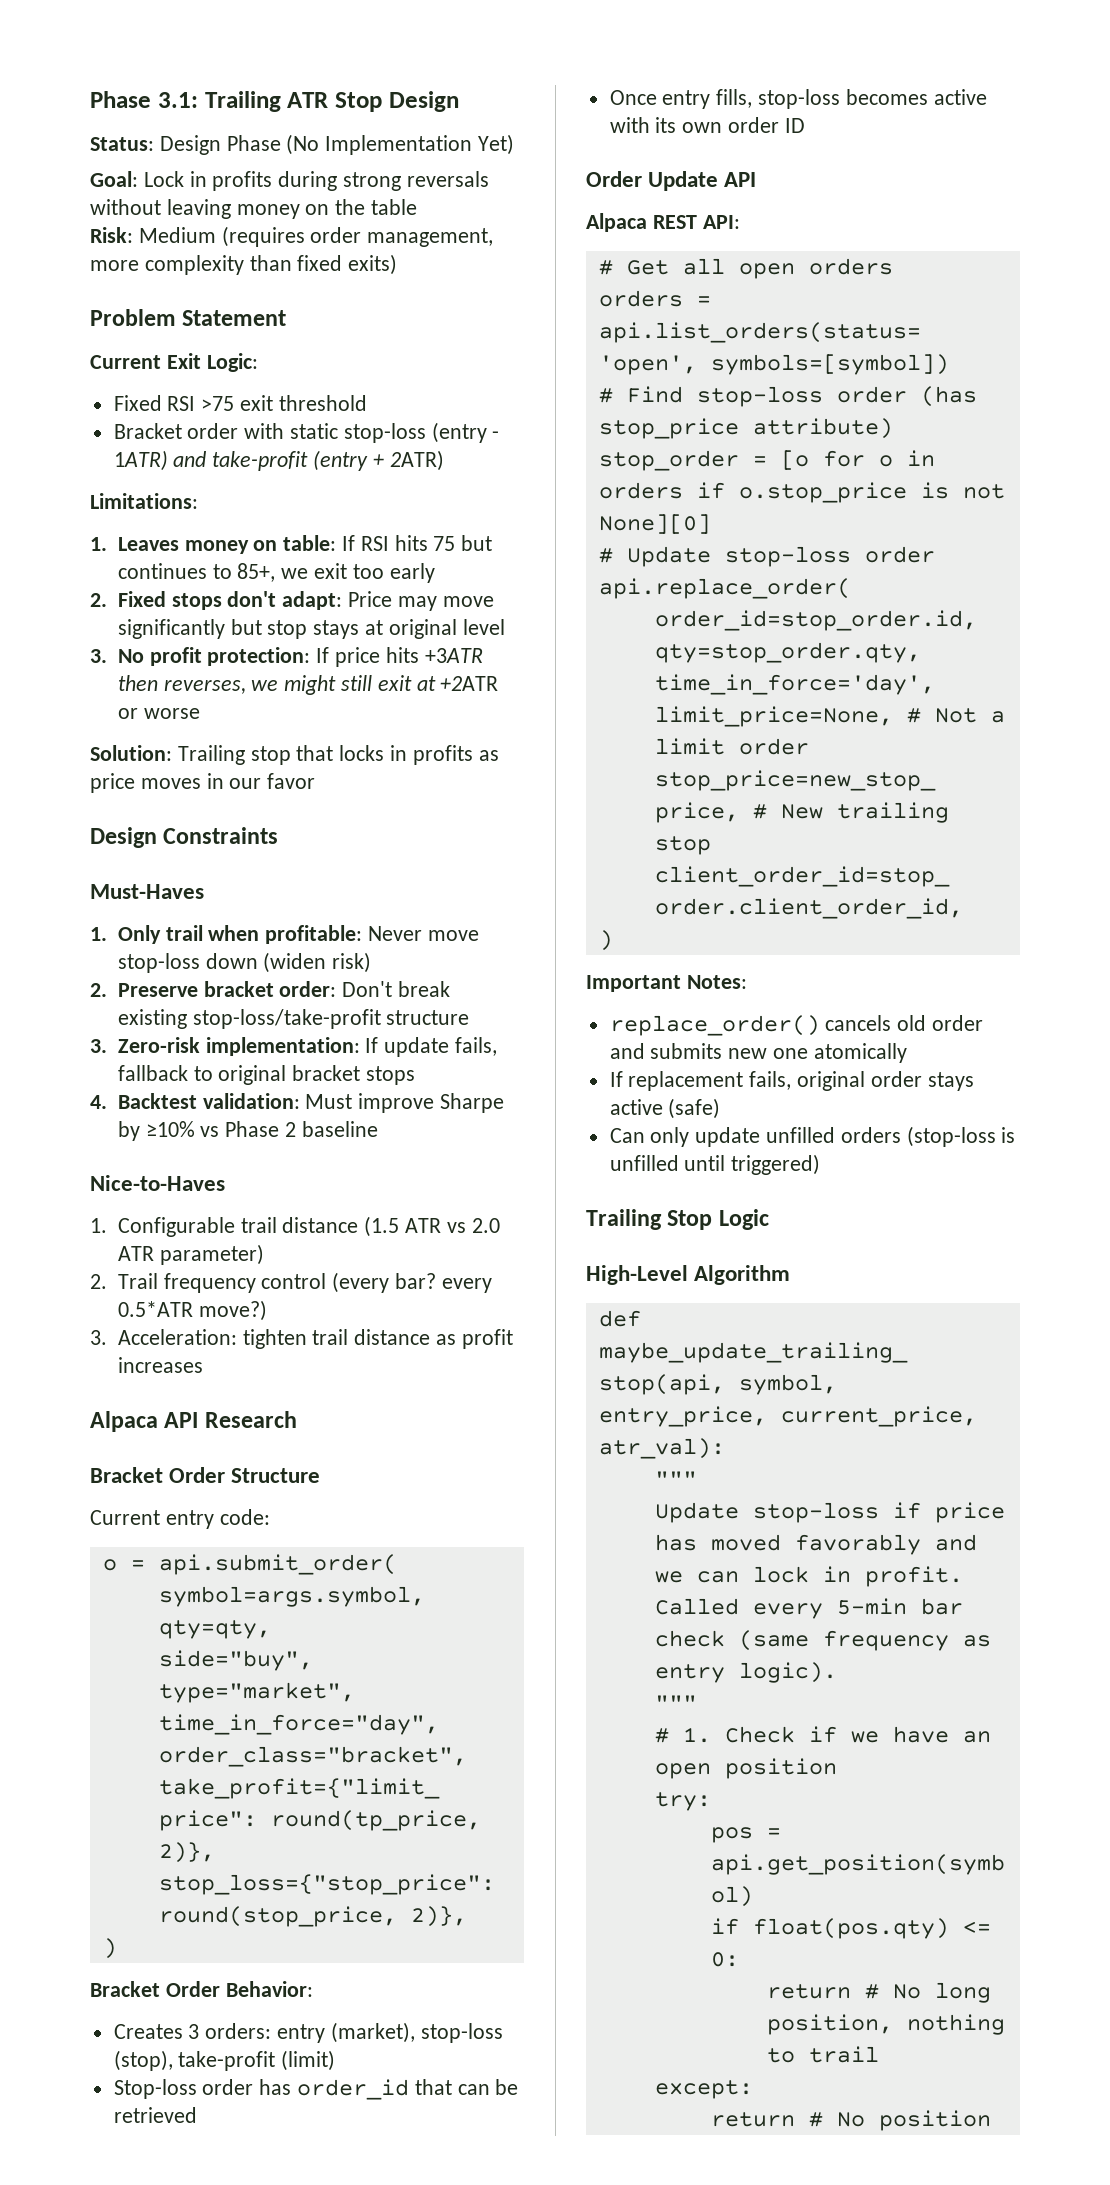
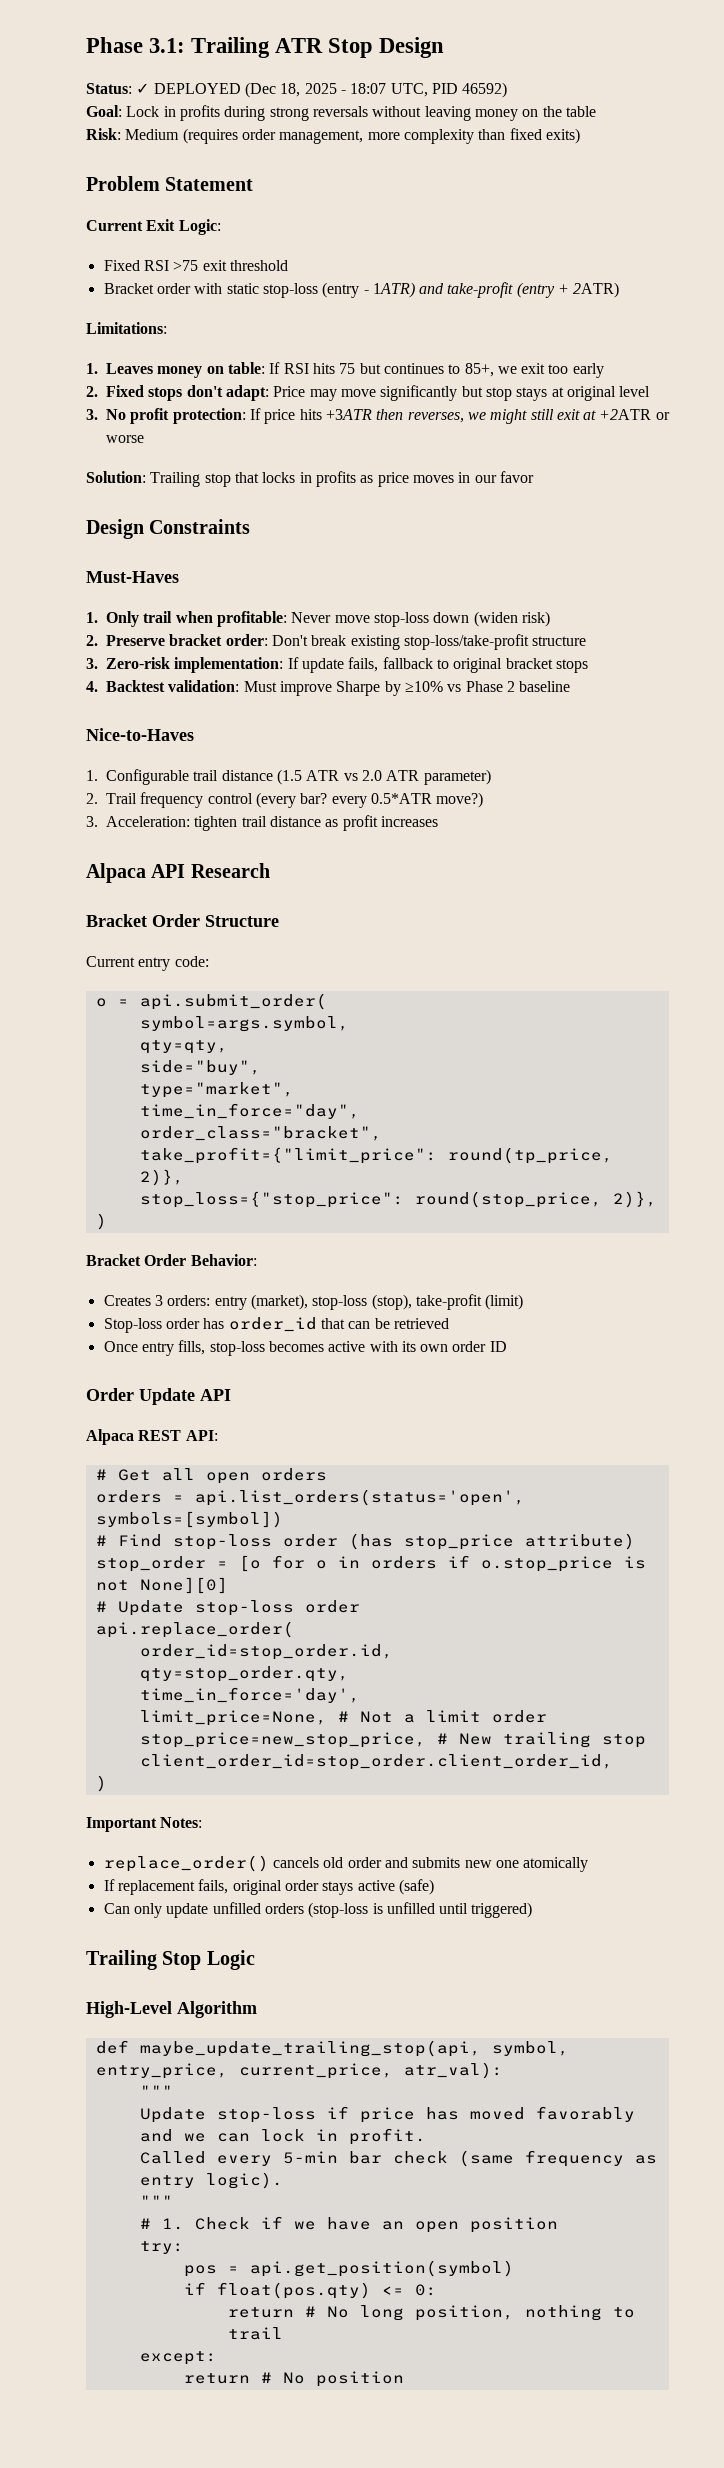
- Status: Design Phase (No Implementation Yet)
+ Status: ✓ DEPLOYED (Dec 18, 2025 - 18:07 UTC, PID 46592)

